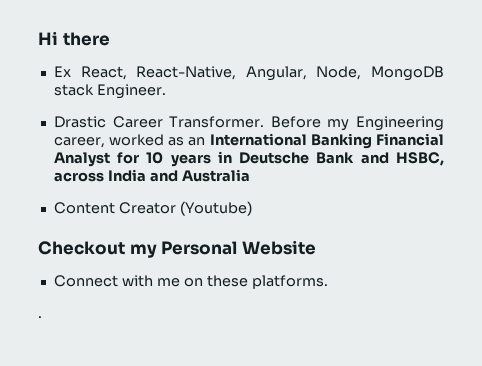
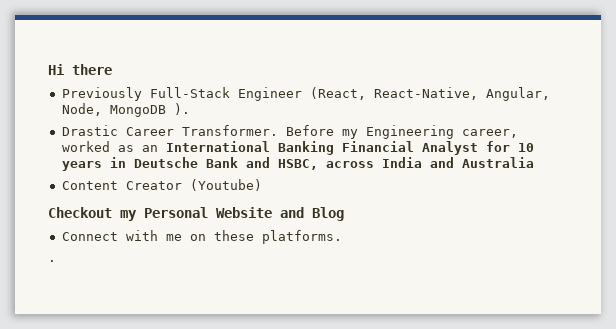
- Ex React, React-Native, Angular, Node, MongoDB stack Engineer.
+ Previously Full-Stack Engineer (React, React-Native, Angular, Node, MongoDB ).
- Checkout my Personal Website
+ Checkout my Personal Website and Blog

